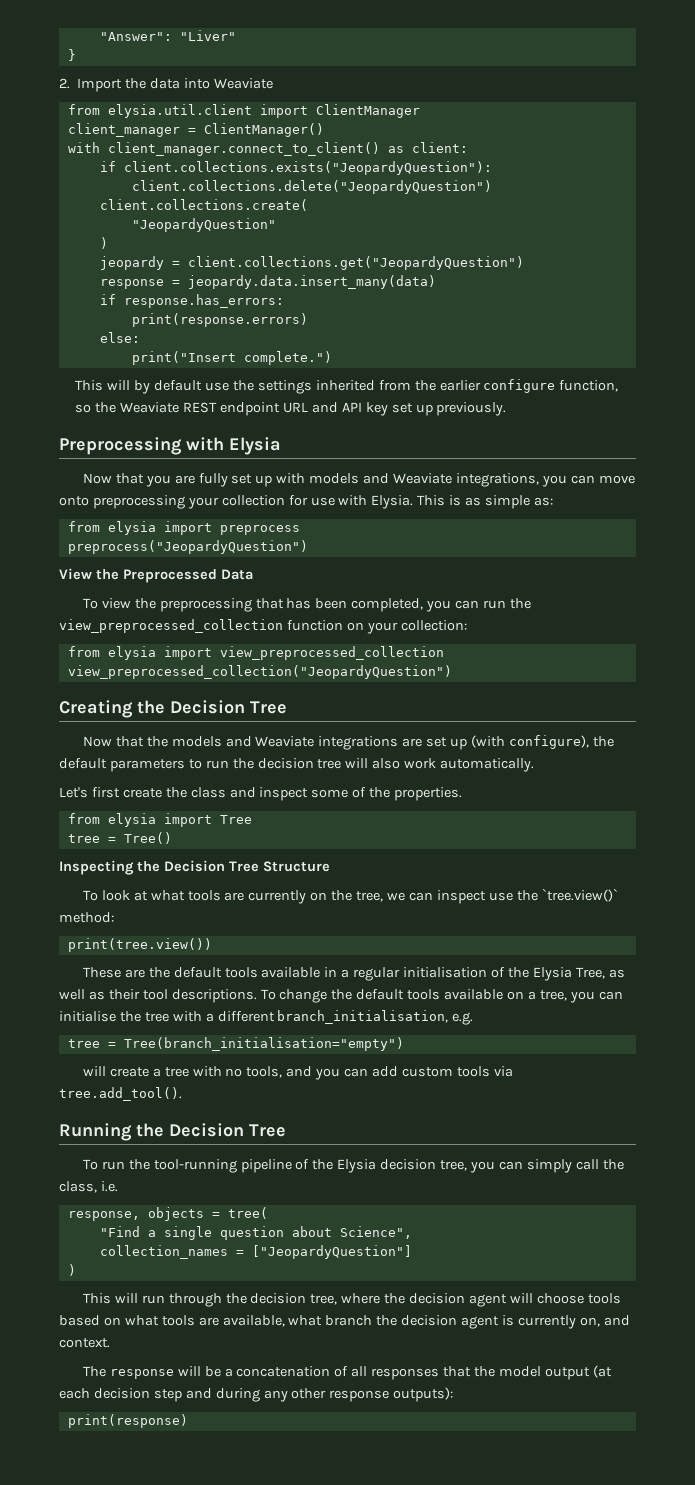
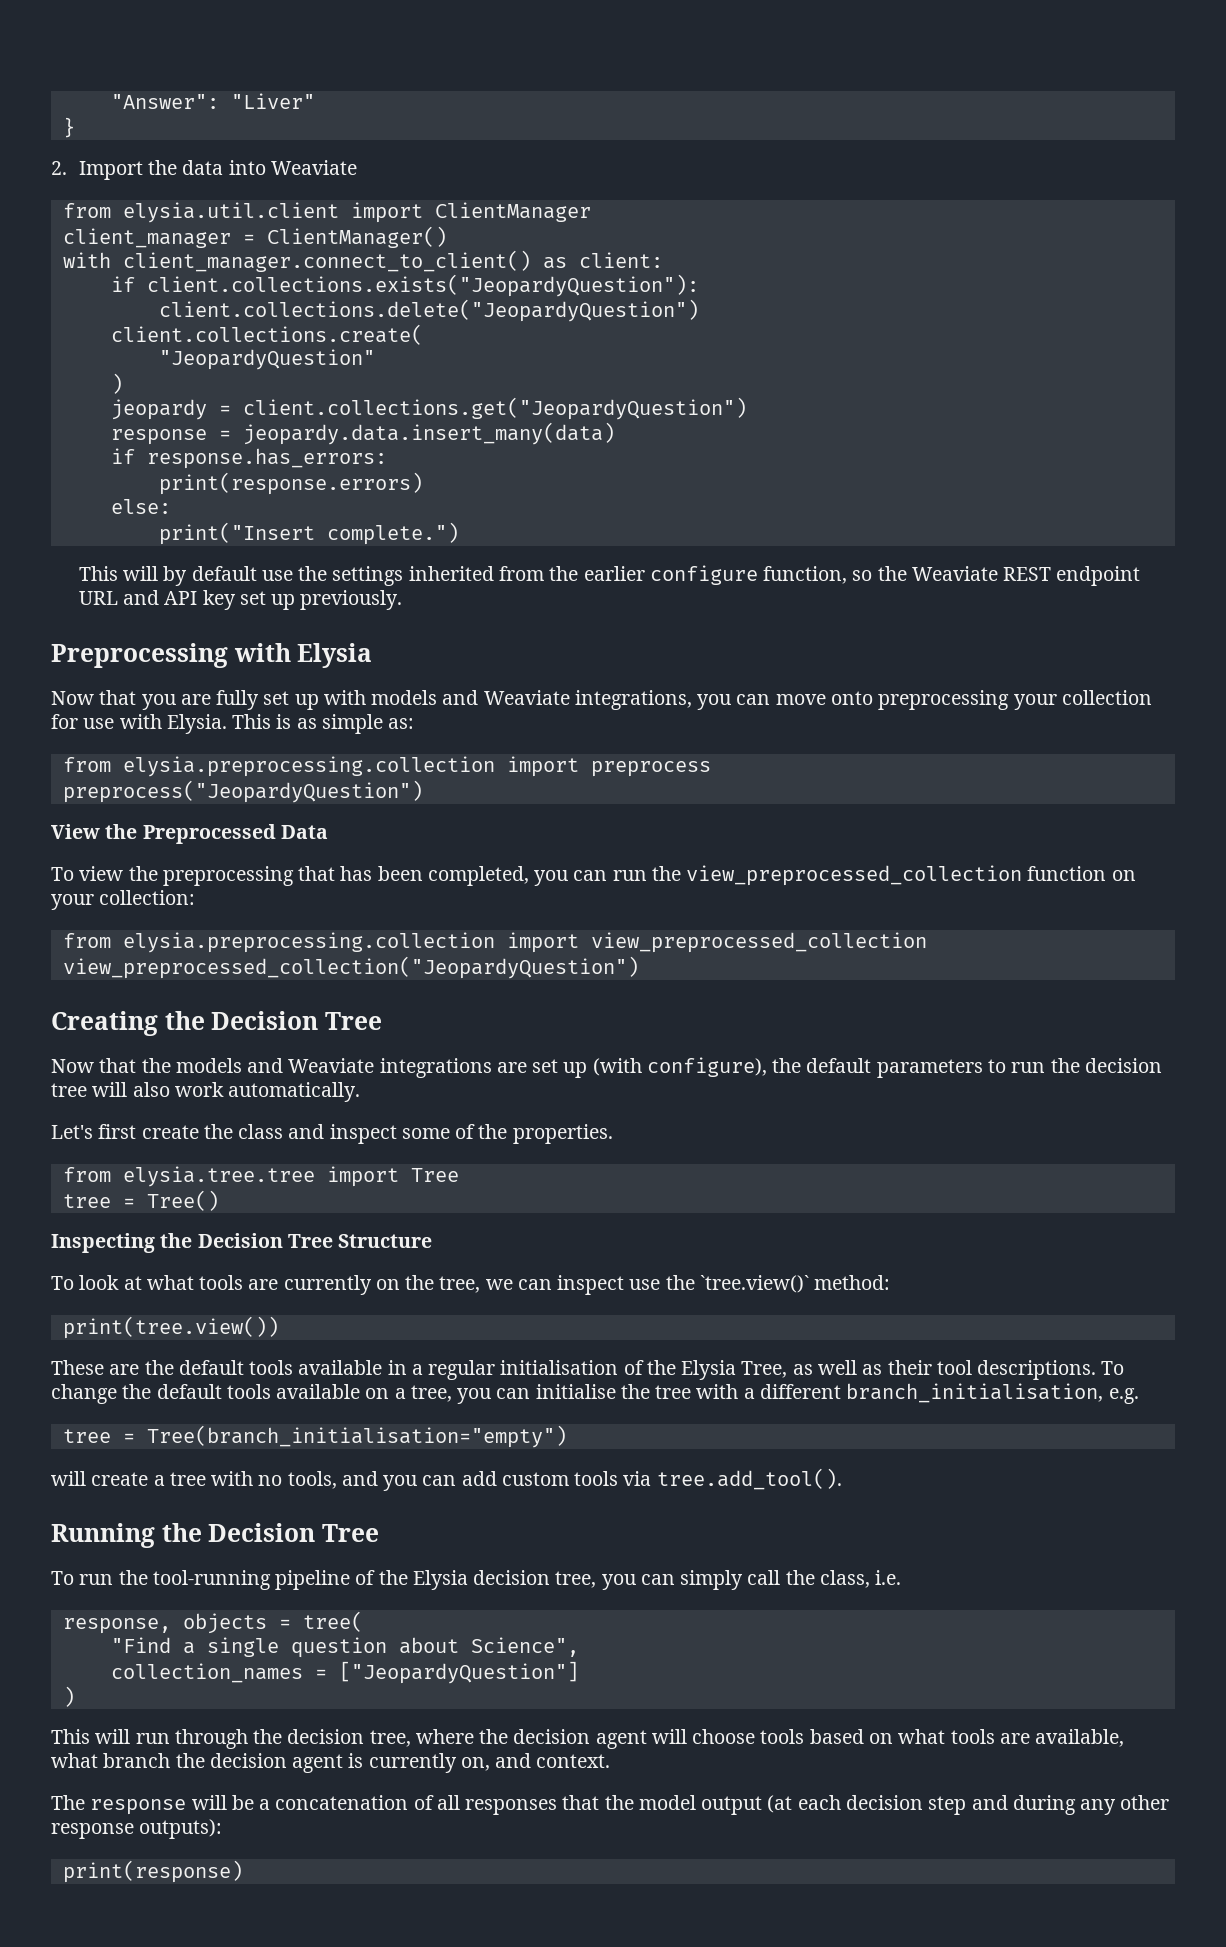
- from elysia import preprocess
+ from elysia.preprocessing.collection import preprocess
- from elysia import view_preprocessed_collection
+ from elysia.preprocessing.collection import view_preprocessed_collection
- from elysia import Tree
+ from elysia.tree.tree import Tree

